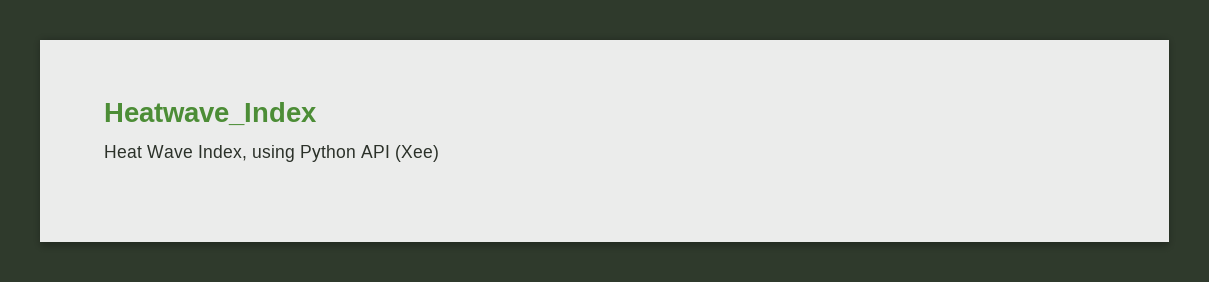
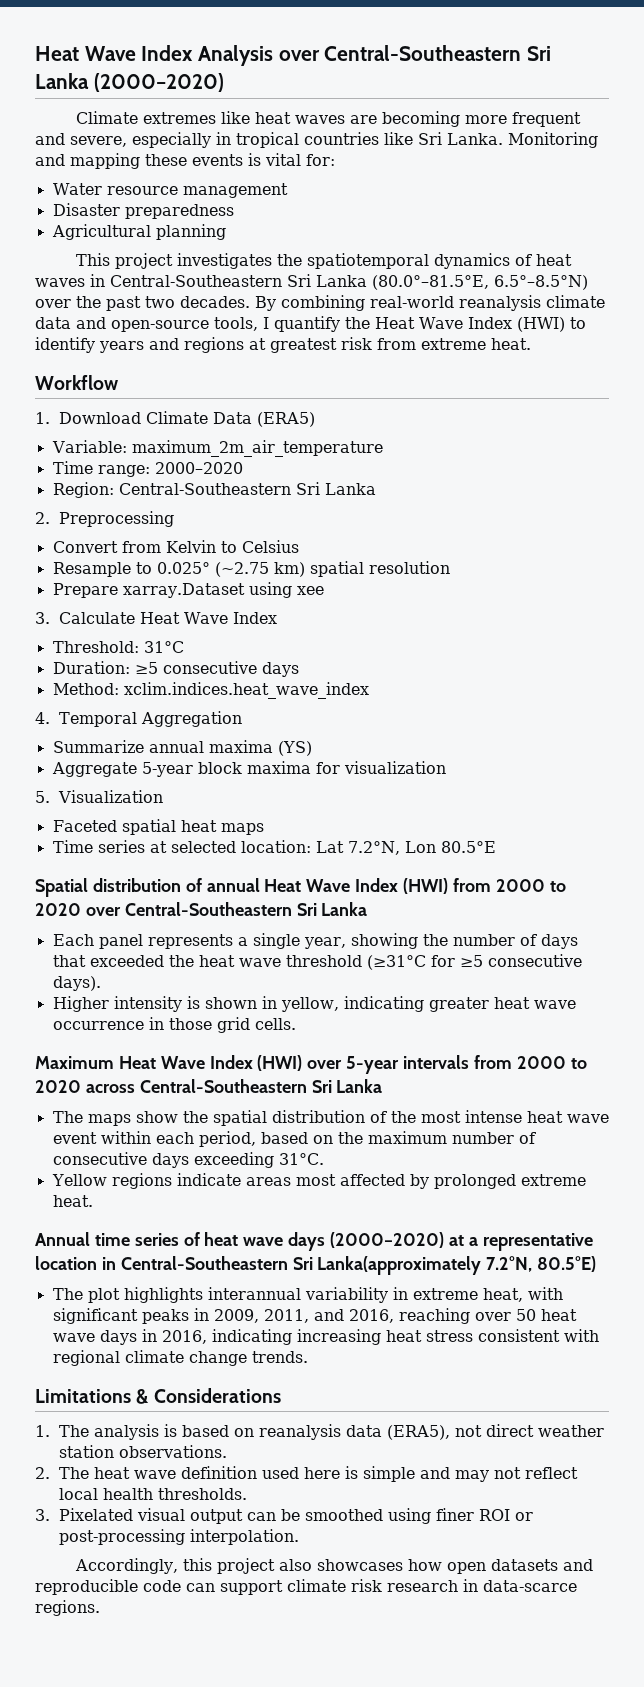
- Heatwave_Index
- Heat Wave Index, using Python API (Xee)
+ Heat Wave Index Analysis over Central-Southeastern Sri Lanka (2000–2020)
+ Climate extremes like heat waves are becoming more frequent and severe, especially in tropical countries like Sri Lanka. Monitoring and mapping these events is vital for:
+ Water resource management
+ Disaster preparedness
+ Agricultural planning
+ This project investigates the spatiotemporal dynamics of heat waves in Central-Southeastern Sri Lanka (80.0°–81.5°E, 6.5°–8.5°N) over the past two decades. By combining real-world reanalysis climate data and open-source tools, I quantify the Heat Wave Index (HWI) to identify years and regions at greatest risk from extreme heat.
+ Workflow
+ 1. Download Climate Data (ERA5)
+ Variable: maximum_2m_air_temperature
+ Time range: 2000–2020
+ Region: Central-Southeastern Sri Lanka
+ 2. Preprocessing
+ Convert from Kelvin to Celsius
+ Resample to 0.025° (~2.75 km) spatial resolution
+ Prepare xarray.Dataset using xee
+ 3. Calculate Heat Wave Index
+ Threshold: 31°C
+ Duration: ≥5 consecutive days
+ Method: xclim.indices.heat_wave_index
+ 4. Temporal Aggregation
+ Summarize annual maxima (YS)
+ Aggregate 5-year block maxima for visualization
+ 5. Visualization
+ Faceted spatial heat maps
+ Time series at selected location: Lat 7.2°N, Lon 80.5°E
+ Spatial distribution of annual Heat Wave Index (HWI) from 2000 to 2020 over Central-Southeastern Sri Lanka
+ Each panel represents a single year, showing the number of days that exceeded the heat wave threshold (≥31°C for ≥5 consecutive days).
+ Higher intensity is shown in yellow, indicating greater heat wave occurrence in those grid cells.
+ Maximum Heat Wave Index (HWI) over 5-year intervals from 2000 to 2020 across Central-Southeastern Sri Lanka
+ The maps show the spatial distribution of the most intense heat wave event within each period, based on the maximum number of consecutive days exceeding 31°C.
+ Yellow regions indicate areas most affected by prolonged extreme heat.
+ Annual time series of heat wave days (2000–2020) at a representative location in Central-Southeastern Sri Lanka(approximately 7.2°N, 80.5°E)
+ The plot highlights interannual variability in extreme heat, with significant peaks in 2009, 2011, and 2016, reaching over 50 heat wave days in 2016, indicating increasing heat stress consistent with regional climate change trends.
+ Limitations & Considerations
+ 1. The analysis is based on reanalysis data (ERA5), not direct weather station observations.
+ 2. The heat wave definition used here is simple and may not reflect local health thresholds.
+ 3. Pixelated visual output can be smoothed using finer ROI or post-processing interpolation.
+ Accordingly, this project also showcases how open datasets and reproducible code can support climate risk research in data-scarce regions.

